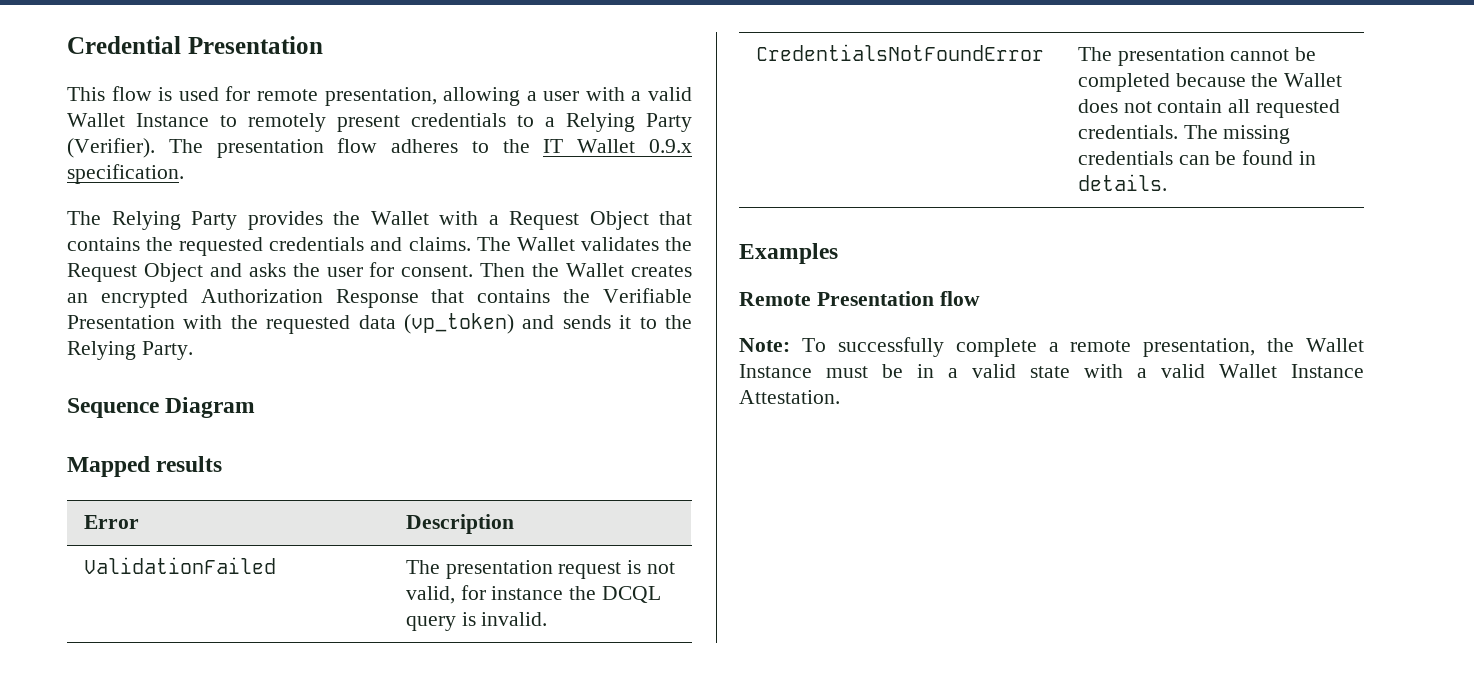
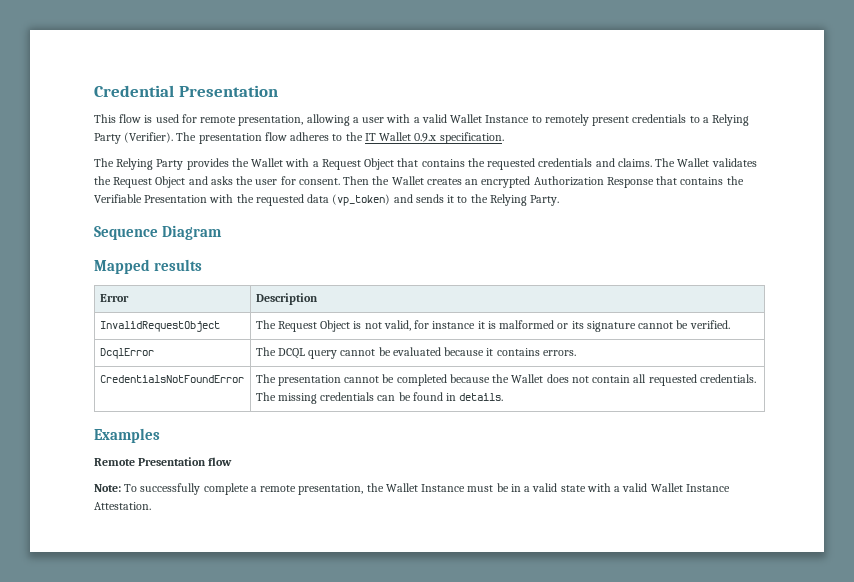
- ValidationFailed | The presentation request is not valid, for instance the DCQL query is invalid.
+ InvalidRequestObject | The Request Object is not valid, for instance it is malformed or its signature cannot be verified.
+ DcqlError | The DCQL query cannot be evaluated because it contains errors.

